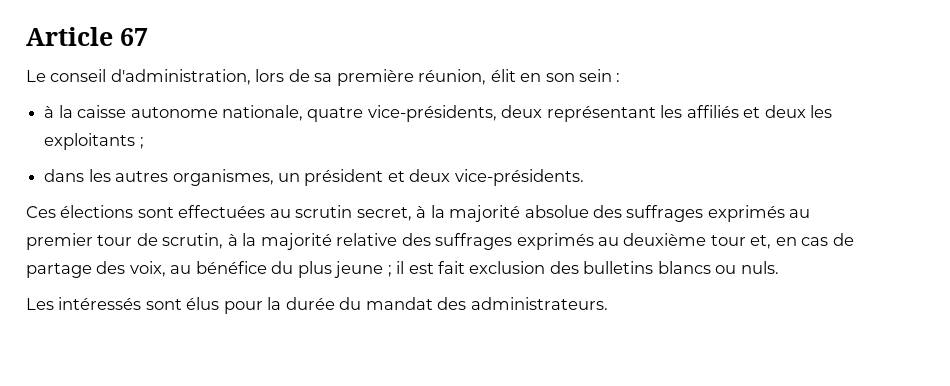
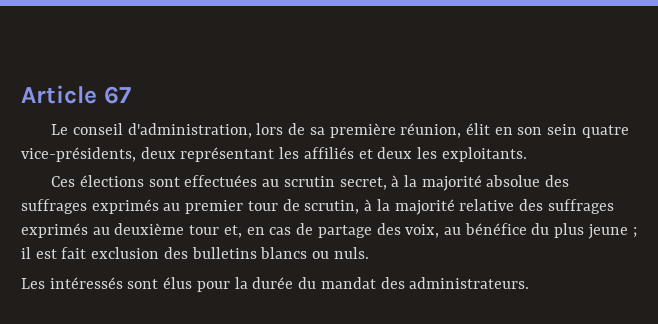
- Le conseil d'administration, lors de sa première réunion, élit en son sein :
- à la caisse autonome nationale, quatre vice-présidents, deux représentant les affiliés et deux les exploitants ;
- dans les autres organismes, un président et deux vice-présidents.
+ Le conseil d'administration, lors de sa première réunion, élit en son sein quatre vice-présidents, deux représentant les affiliés et deux les exploitants.

